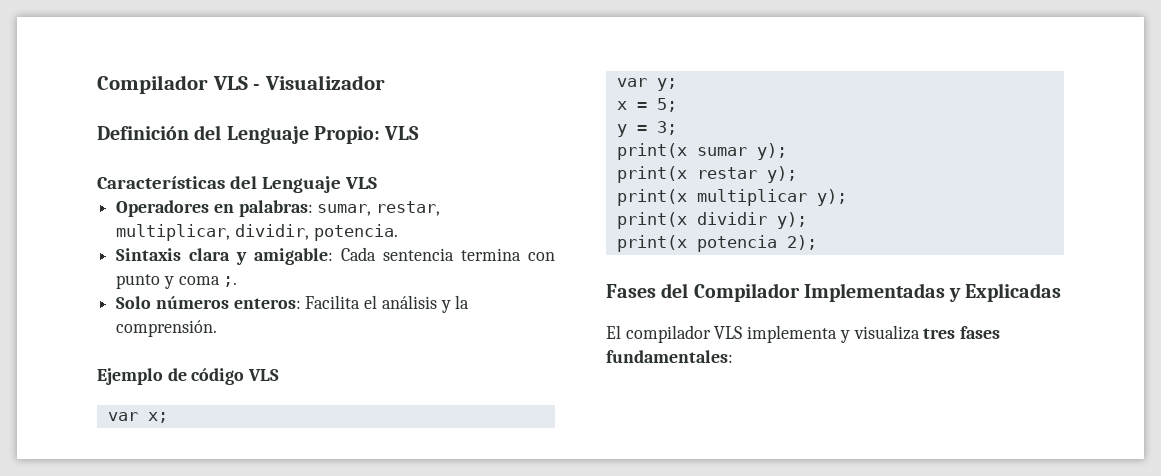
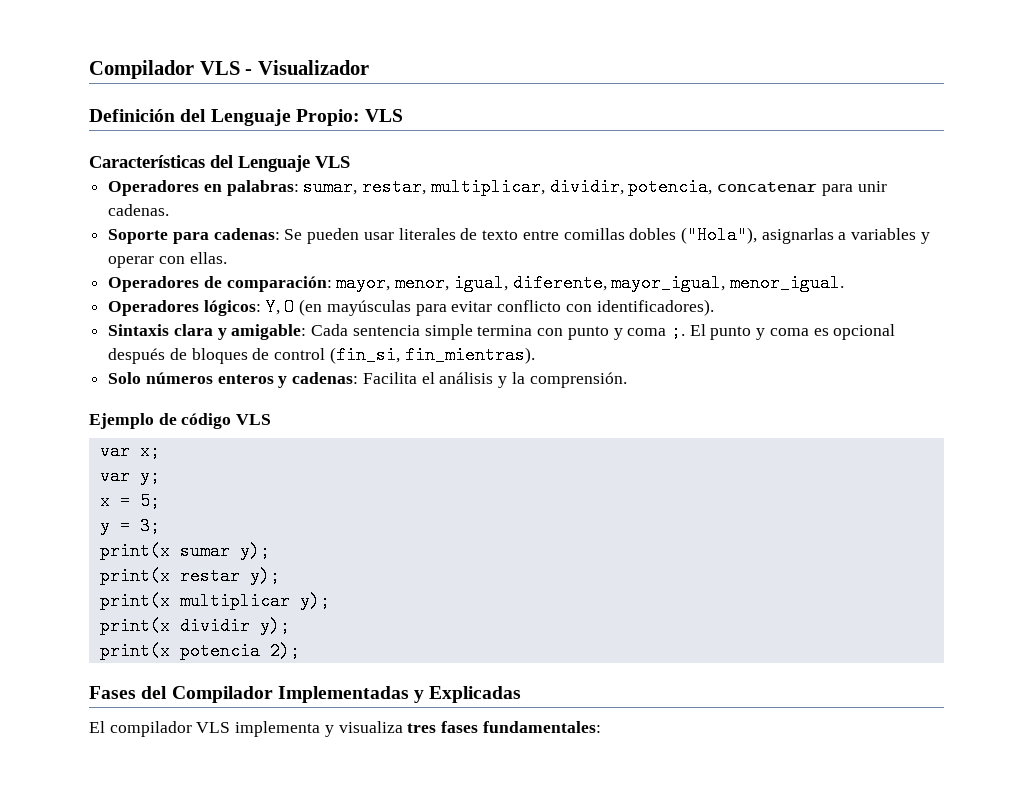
- Operadores en palabras: sumar, restar, multiplicar, dividir, potencia.
+ Operadores en palabras: sumar, restar, multiplicar, dividir, potencia, concatenar para unir cadenas.
+ Soporte para cadenas: Se pueden usar literales de texto entre comillas dobles ("Hola"), asignarlas a variables y operar con ellas.
+ Operadores de comparación: mayor, menor, igual, diferente, mayor_igual, menor_igual.
+ Operadores lógicos: Y, O (en mayúsculas para evitar conflicto con identificadores).
- Sintaxis clara y amigable: Cada sentencia termina con punto y coma ;.
+ Sintaxis clara y amigable: Cada sentencia simple termina con punto y coma ;. El punto y coma es opcional después de bloques de control (fin_si, fin_mientras).
- Solo números enteros: Facilita el análisis y la comprensión.
+ Solo números enteros y cadenas: Facilita el análisis y la comprensión.

